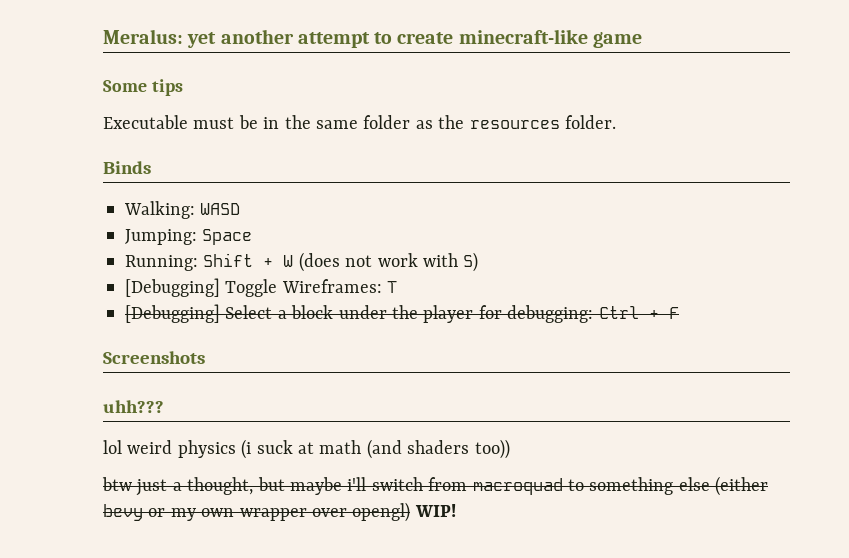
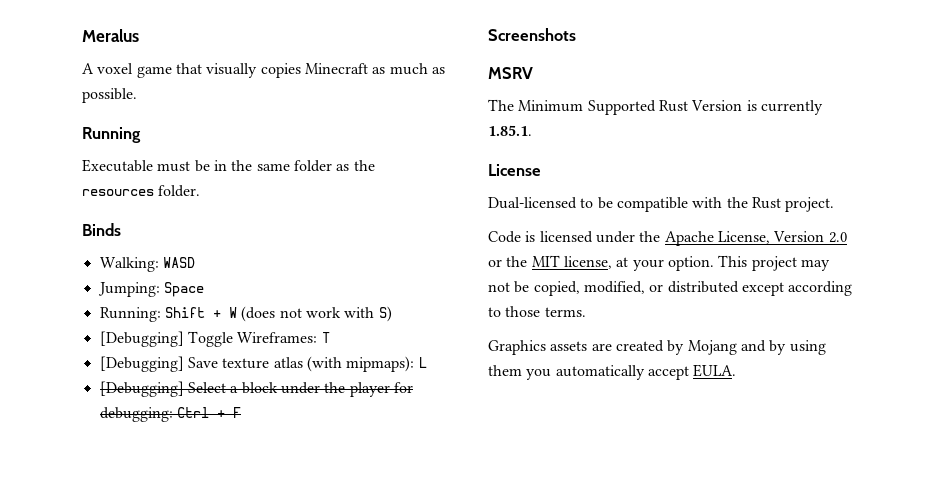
- Meralus: yet another attempt to create minecraft-like game
- Some tips
+ Meralus
+ A voxel game that visually copies Minecraft as much as possible.
+ Running
+ [Debugging] Save texture atlas (with mipmaps): L
- uhh???
- lol weird physics (i suck at math (and shaders too))
- btw just a thought, but maybe i'll switch from macroquad to something else (either bevy or my own wrapper over opengl) WIP!
+ MSRV
+ The Minimum Supported Rust Version is currently 1.85.1.
+ License
+ Dual-licensed to be compatible with the Rust project.
+ Code is licensed under the Apache License, Version 2.0 or the MIT license, at your option. This project may not be copied, modified, or distributed except according to those terms.
+ Graphics assets are created by Mojang and by using them you automatically accept EULA.

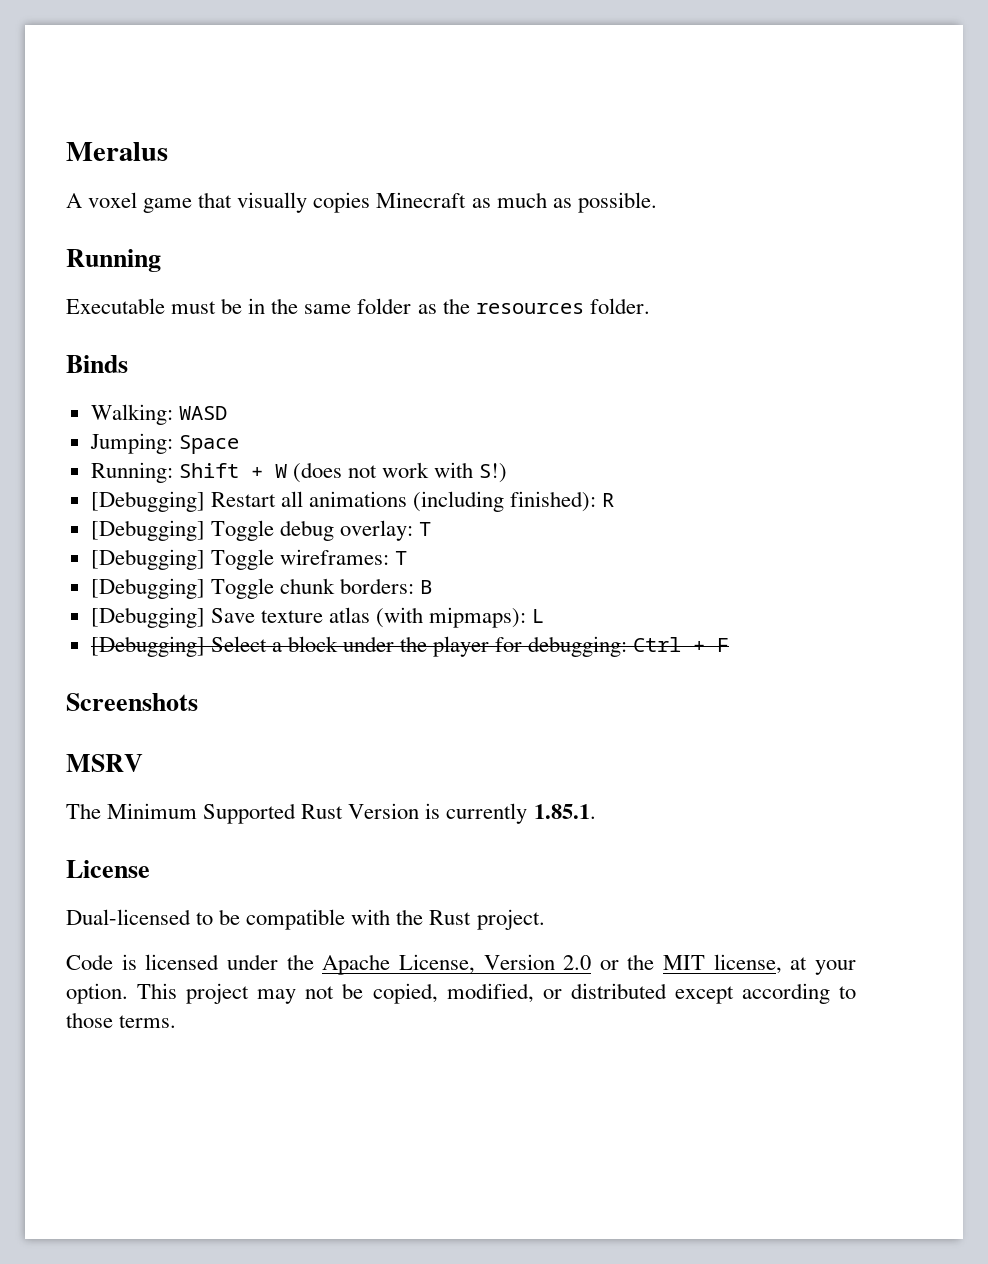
- Running: Shift + W (does not work with S)
- [Debugging] Toggle Wireframes: T
+ Running: Shift + W (does not work with S!)
+ [Debugging] Restart all animations (including finished): R
+ [Debugging] Toggle debug overlay: T
+ [Debugging] Toggle wireframes: T
+ [Debugging] Toggle chunk borders: B
- Graphics assets are created by Mojang and by using them you automatically accept EULA.

